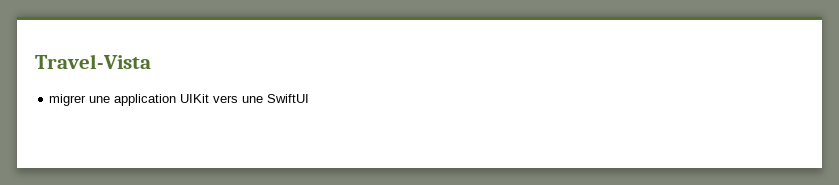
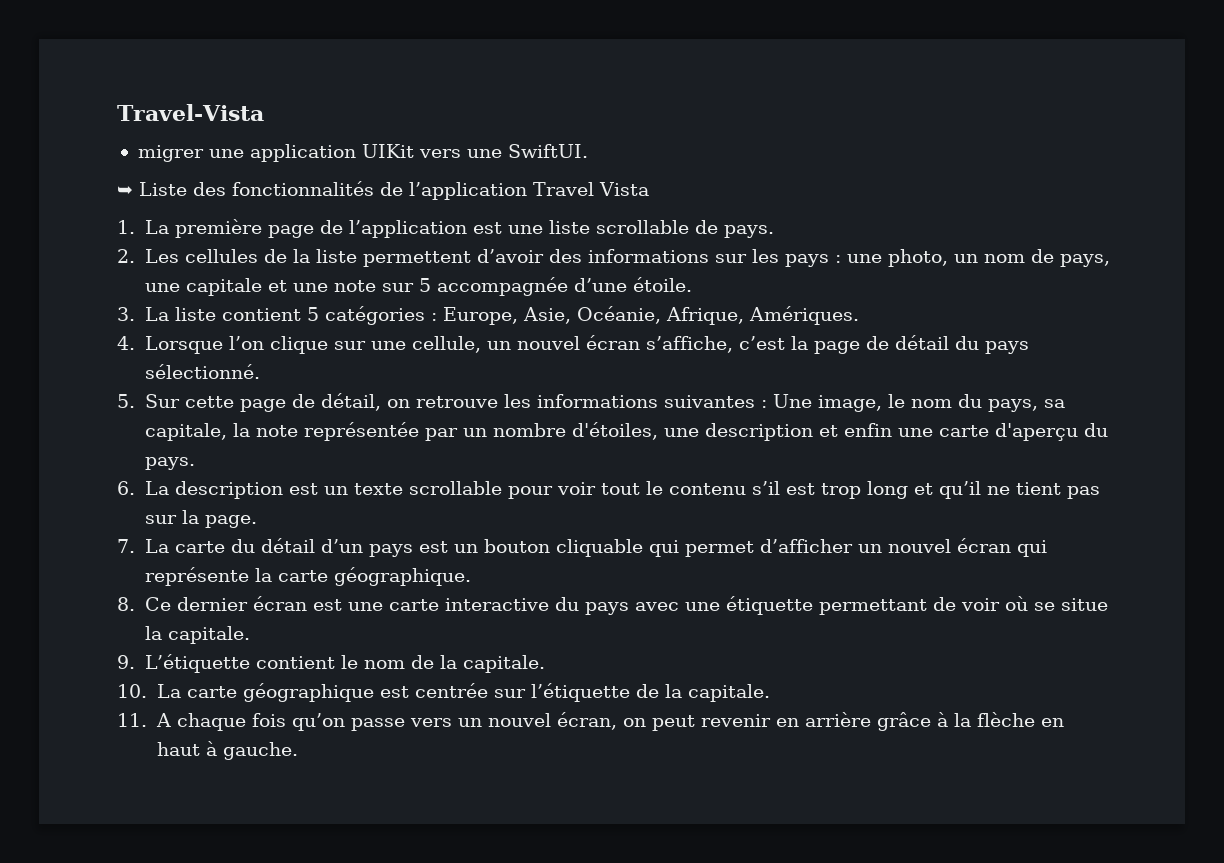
- migrer une application UIKit vers une SwiftUI
+ migrer une application UIKit vers une SwiftUI.
+ ➥ Liste des fonctionnalités de l’application Travel Vista
+ 1. La première page de l’application est une liste scrollable de pays.
+ 2. Les cellules de la liste permettent d’avoir des informations sur les pays : une photo, un nom de pays, une capitale et une note sur 5 accompagnée d’une étoile.
+ 3. La liste contient 5 catégories : Europe, Asie, Océanie, Afrique, Amériques.
+ 4. Lorsque l’on clique sur une cellule, un nouvel écran s’affiche, c’est la page de détail du pays sélectionné.
+ 5. Sur cette page de détail, on retrouve les informations suivantes : Une image, le nom du pays, sa capitale, la note représentée par un nombre d'étoiles, une description et enfin une carte d'aperçu du pays.
+ 6. La description est un texte scrollable pour voir tout le contenu s’il est trop long et qu’il ne tient pas sur la page.
+ 7. La carte du détail d’un pays est un bouton cliquable qui permet d’afficher un nouvel écran qui représente la carte géographique.
+ 8. Ce dernier écran est une carte interactive du pays avec une étiquette permettant de voir où se situe la capitale.
+ 9. L’étiquette contient le nom de la capitale.
+ 10. La carte géographique est centrée sur l’étiquette de la capitale.
+ 11. A chaque fois qu’on passe vers un nouvel écran, on peut revenir en arrière grâce à la flèche en haut à gauche.

